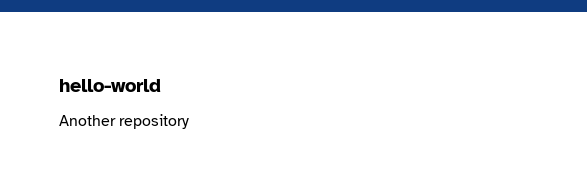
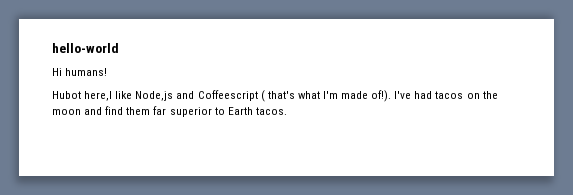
- Another repository
+ Hi humans!
+ Hubot here,I like Node,js and Coffeescript ( that's what I'm made of!). I've had tacos on the moon and find them far superior to Earth tacos.

